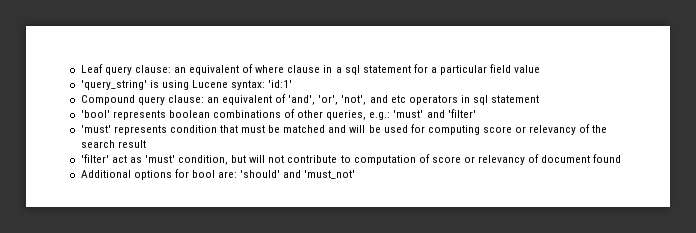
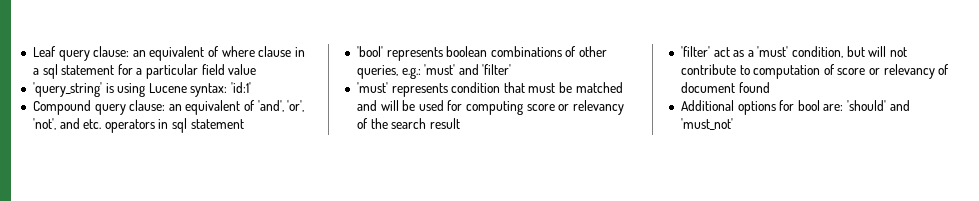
- Compound query clause: an equivalent of 'and', 'or', 'not', and etc operators in sql statement
+ Compound query clause: an equivalent of 'and', 'or', 'not', and etc. operators in sql statement
- 'filter' act as 'must' condition, but will not contribute to computation of score or relevancy of document found
+ 'filter' act as a 'must' condition, but will not contribute to computation of score or relevancy of document found

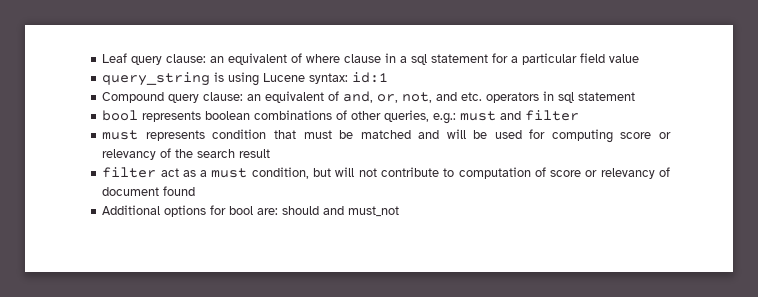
- 'query_string' is using Lucene syntax: 'id:1'
+ query_string is using Lucene syntax: id:1
- Compound query clause: an equivalent of 'and', 'or', 'not', and etc. operators in sql statement
+ Compound query clause: an equivalent of and, or, not, and etc. operators in sql statement
- 'bool' represents boolean combinations of other queries, e.g.: 'must' and 'filter'
- 'must' represents condition that must be matched and will be used for computing score or relevancy of the search result
+ bool represents boolean combinations of other queries, e.g.: must and filter
+ must represents condition that must be matched and will be used for computing score or relevancy of the search result
- 'filter' act as a 'must' condition, but will not contribute to computation of score or relevancy of document found
+ filter act as a must condition, but will not contribute to computation of score or relevancy of document found
- Additional options for bool are: 'should' and 'must_not'
+ Additional options for bool are: should and must_not

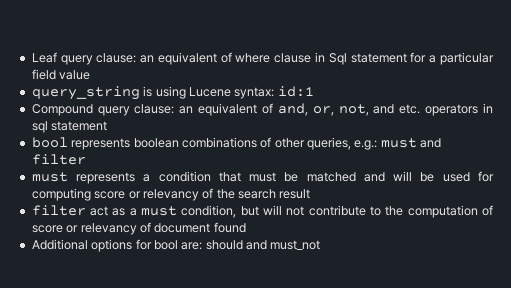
- Leaf query clause: an equivalent of where clause in a sql statement for a particular field value
+ Leaf query clause: an equivalent of where clause in Sql statement for a particular field value
- must represents condition that must be matched and will be used for computing score or relevancy of the search result
+ must represents a condition that must be matched and will be used for computing score or relevancy of the search result
- filter act as a must condition, but will not contribute to computation of score or relevancy of document found
+ filter act as a must condition, but will not contribute to the computation of score or relevancy of document found

